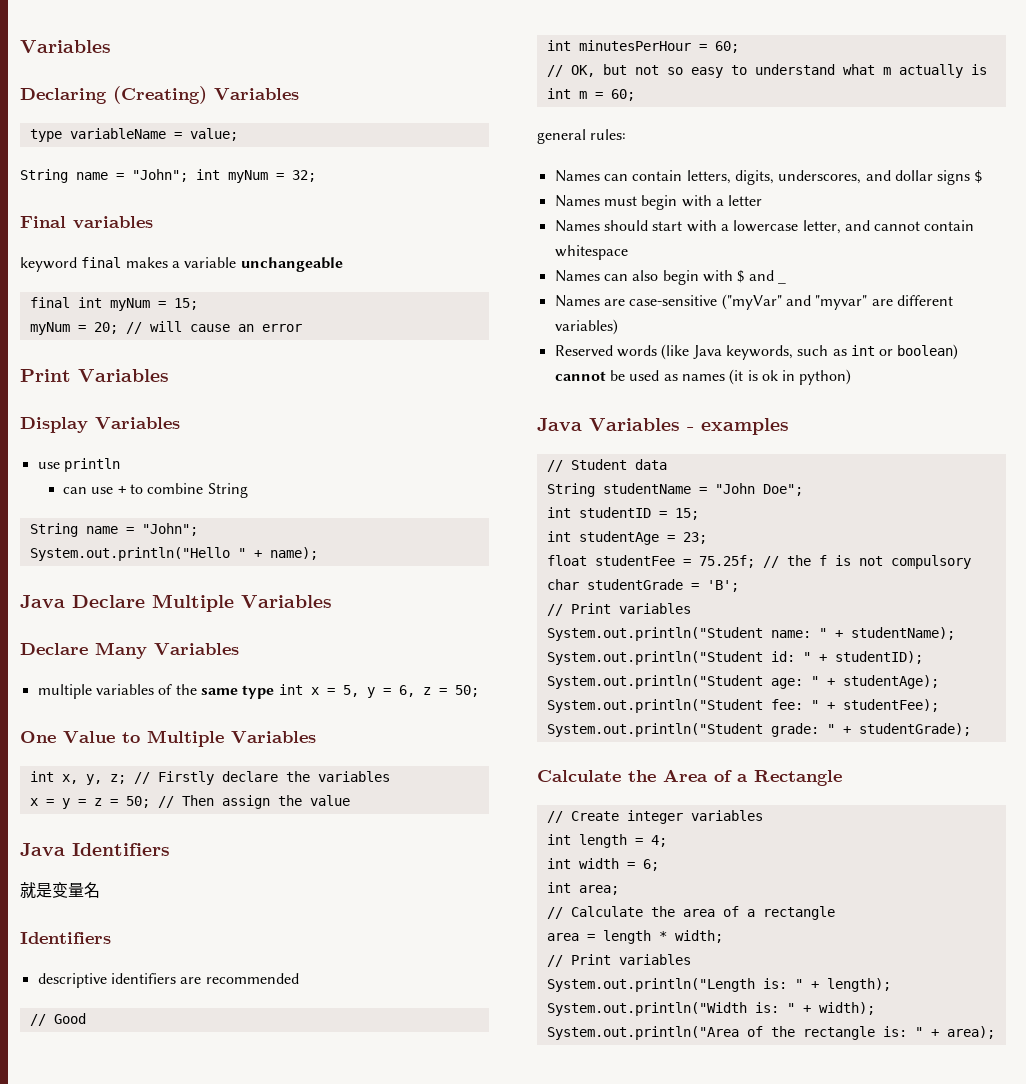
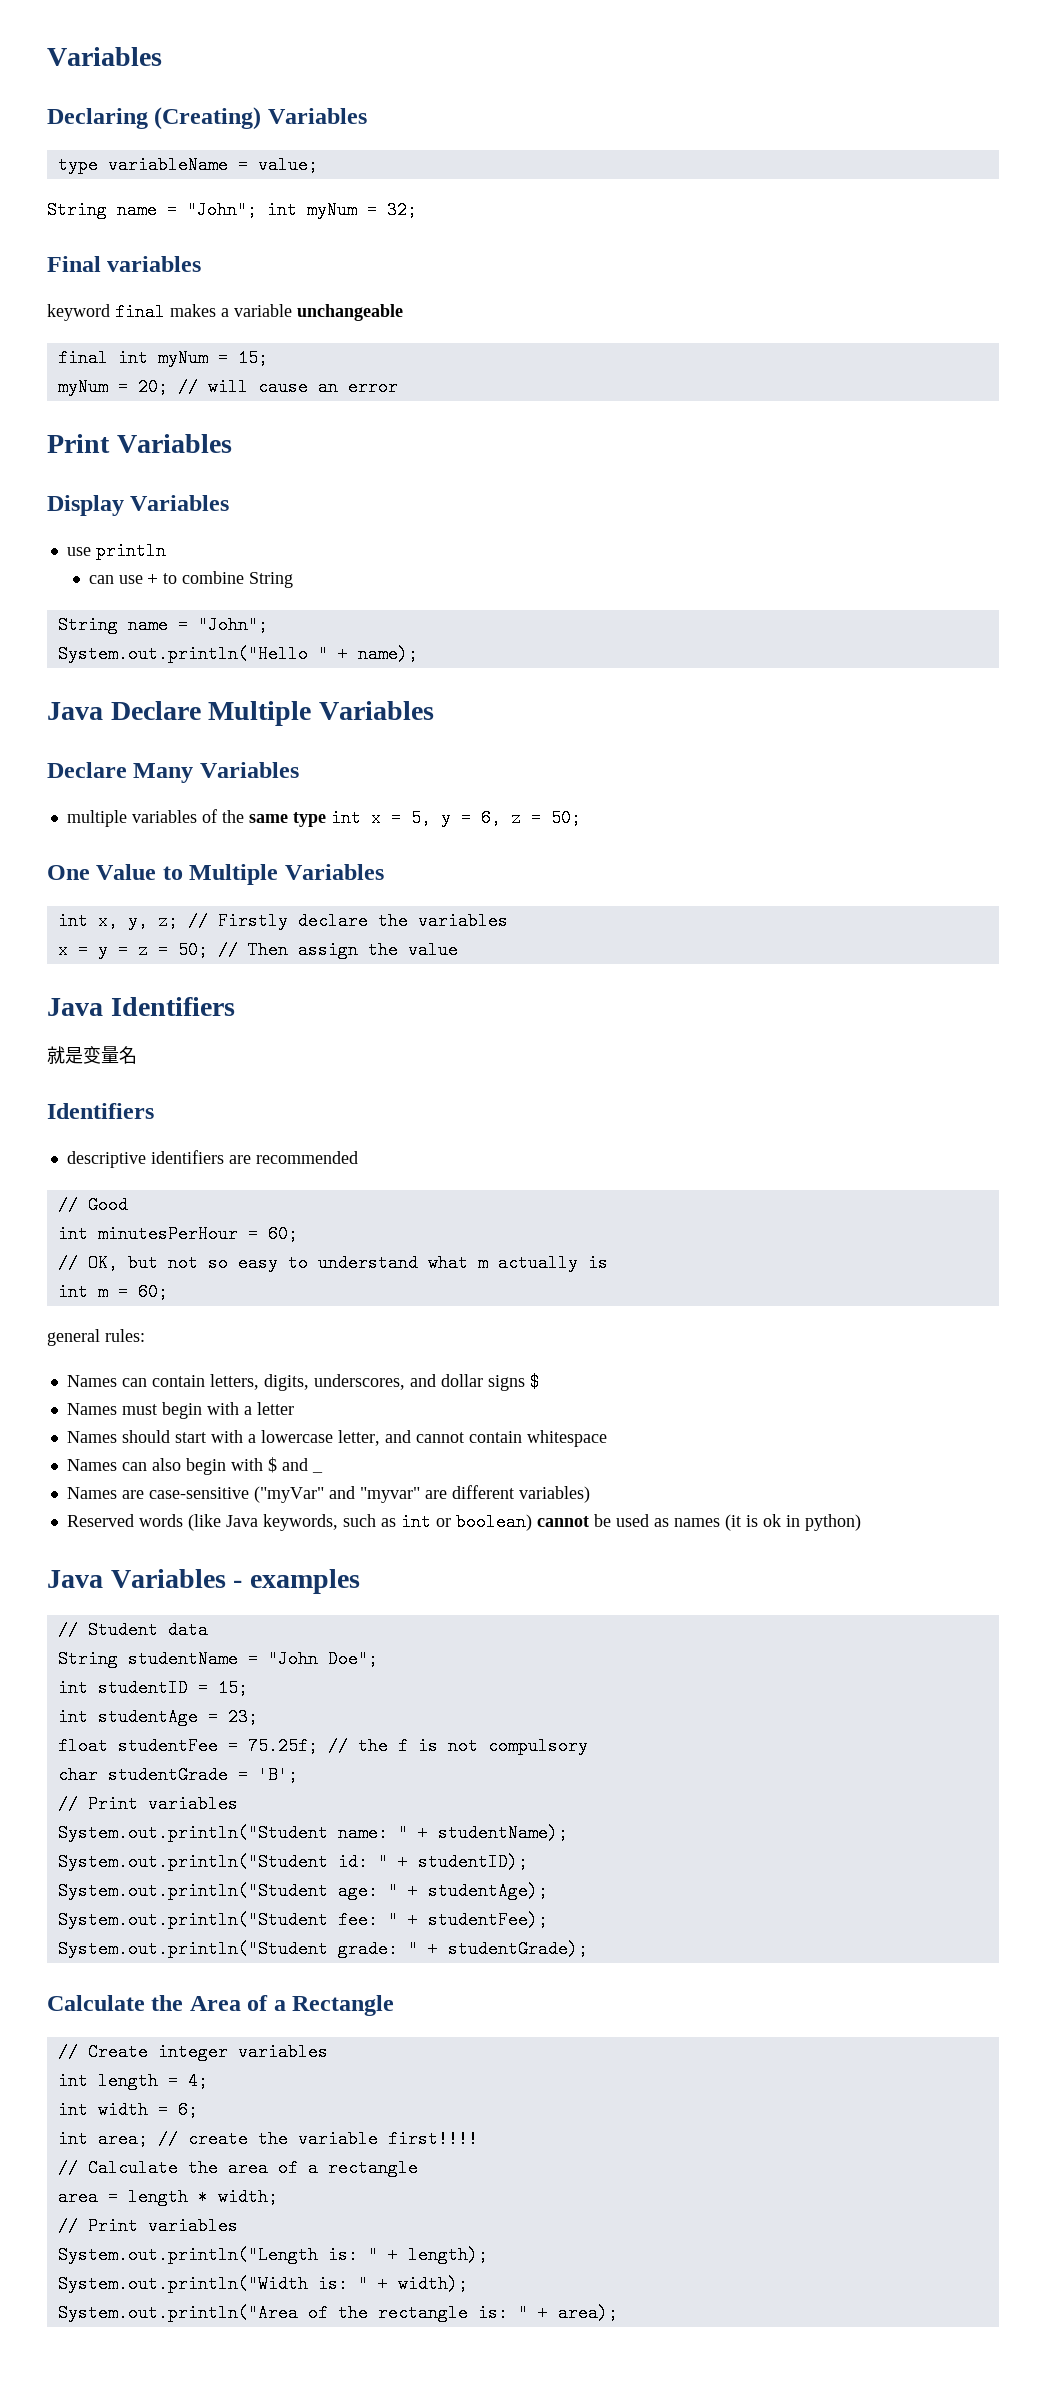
- int area;
+ int area; // create the variable first!!!!

